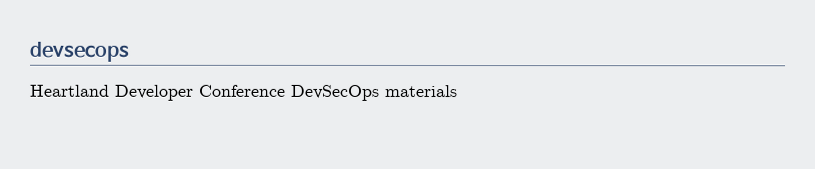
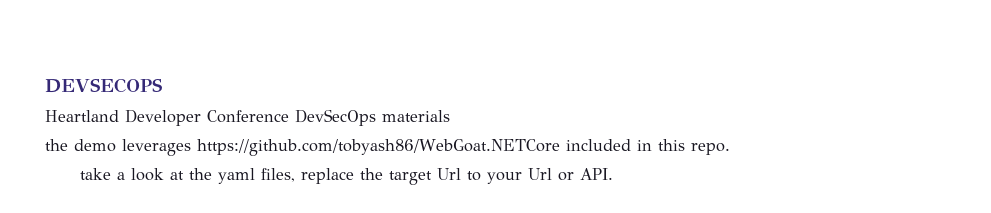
- devsecops
+ DEVSECOPS
+ the demo leverages https://github.com/tobyash86/WebGoat.NETCore included in this repo.
+ take a look at the yaml files, replace the target Url to your Url or API.

